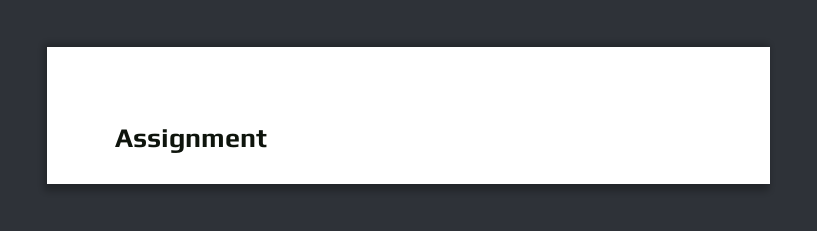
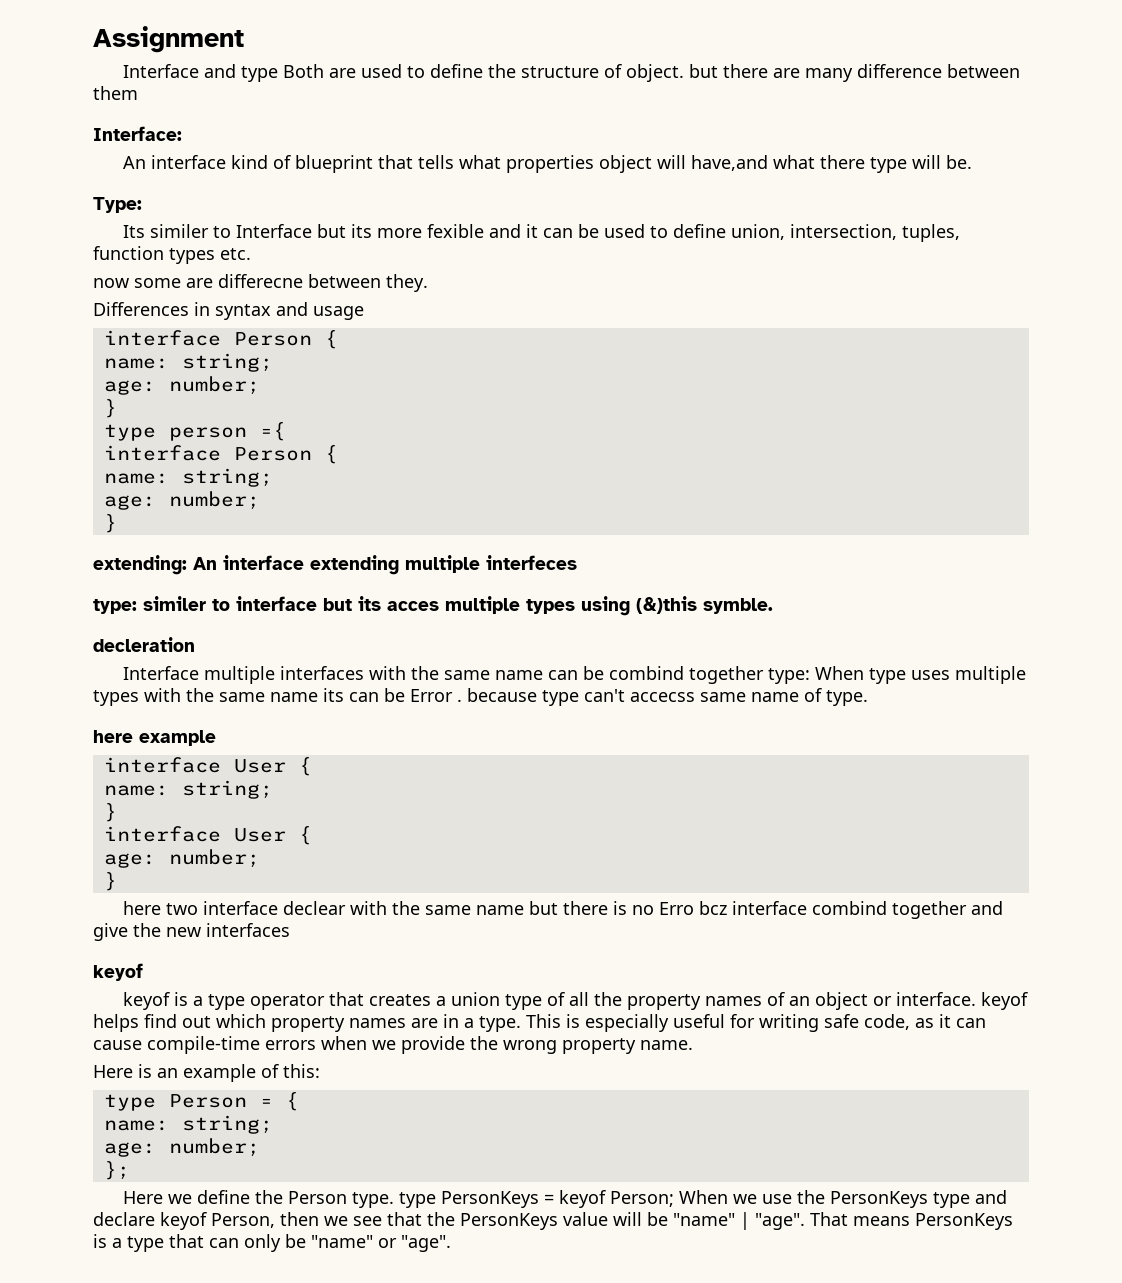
+ Interface and type Both are used to define the structure of object. but there are many difference between them
+ Interface:
+ An interface kind of blueprint that tells what properties object will have,and what there type will be.
+ Type:
+ Its similer to Interface but its more fexible and it can be used to define union, intersection, tuples, function types etc.
+ now some are differecne between they.
+ Differences in syntax and usage
+ interface Person {
+ name: string;
+ age: number;
+ }
+ type person ={
+ interface Person {
+ name: string;
+ age: number;
+ }
+ extending: An interface extending multiple interfeces
+ type: similer to interface but its acces multiple types using (&)this symble.
+ decleration
+ Interface multiple interfaces with the same name can be combind together type: When type uses multiple types with the same name its can be Error . because type can't accecss same name of type.
+ here example
+ interface User {
+ name: string;
+ }
+ interface User {
+ age: number;
+ }
+ here two interface declear with the same name but there is no Erro bcz interface combind together and give the new interfaces
+ keyof
+ keyof is a type operator that creates a union type of all the property names of an object or interface. keyof helps find out which property names are in a type. This is especially useful for writing safe code, as it can cause compile-time errors when we provide the wrong property name.
+ Here is an example of this:
+ type Person = {
+ name: string;
+ age: number;
+ };
+ Here we define the Person type. type PersonKeys = keyof Person; When we use the PersonKeys type and declare keyof Person, then we see that the PersonKeys value will be "name" | "age". That means PersonKeys is a type that can only be "name" or "age".

